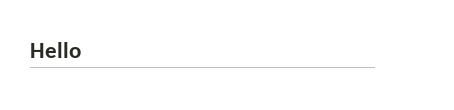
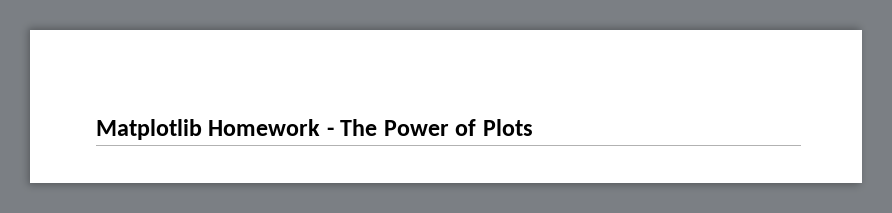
- Hello
+ Matplotlib Homework - The Power of Plots

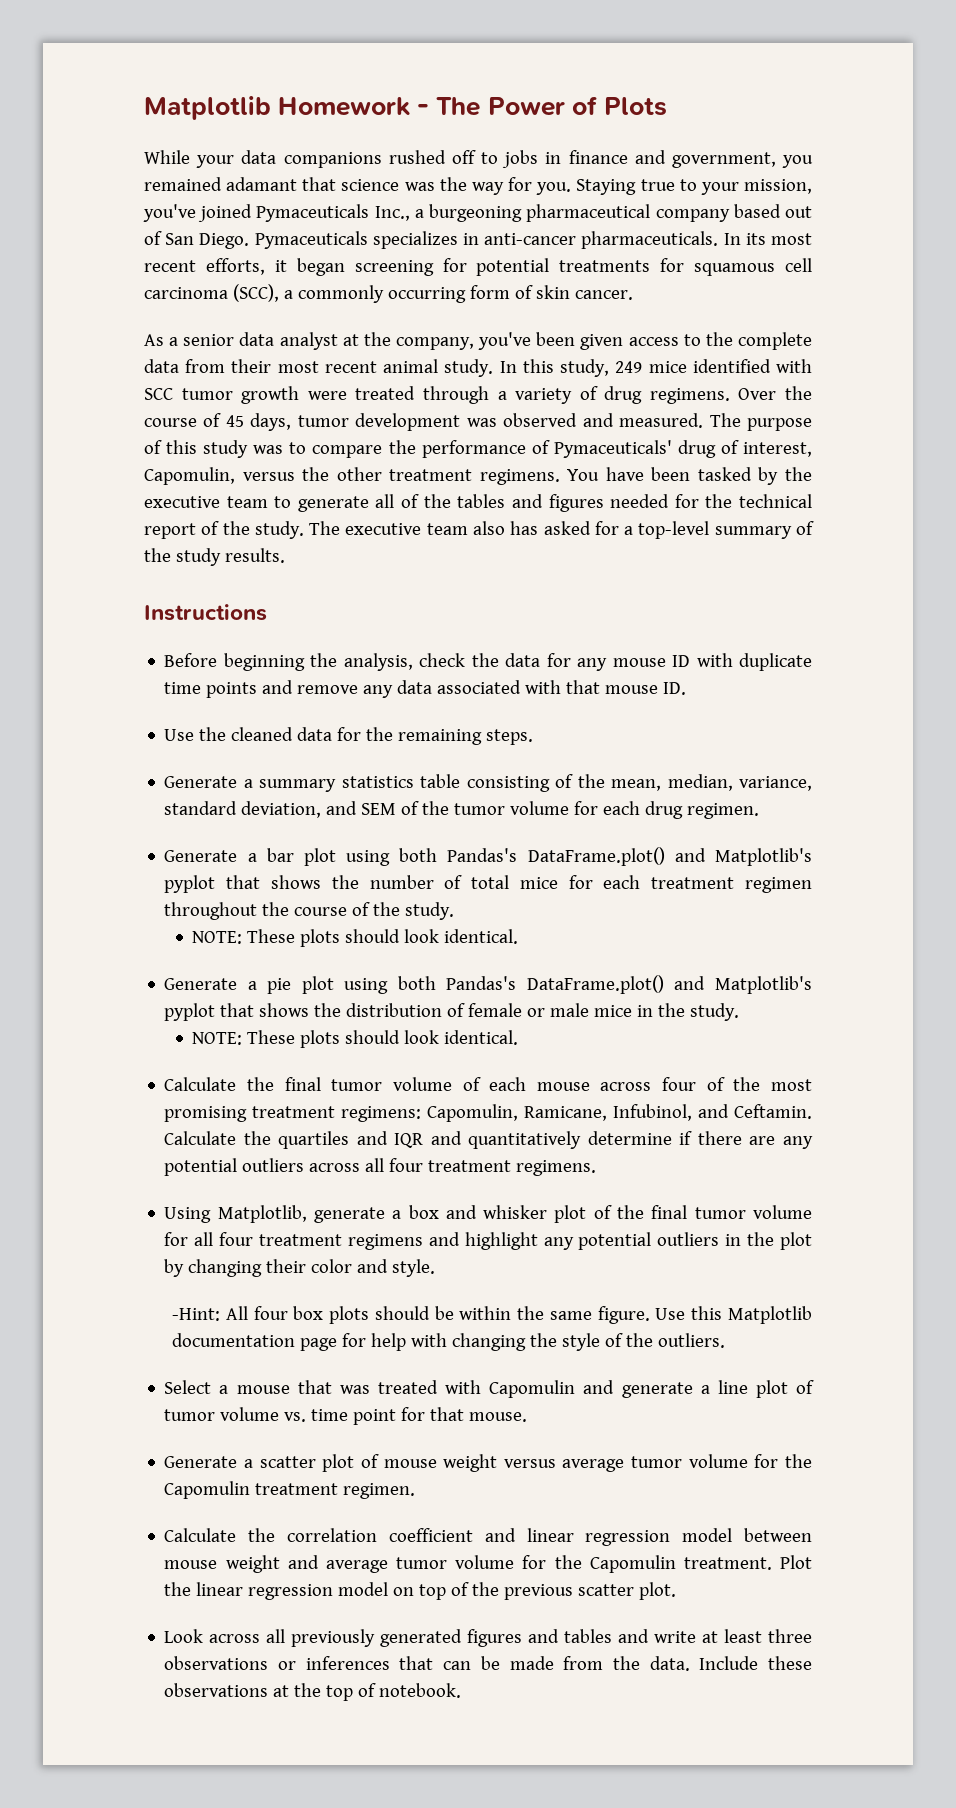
+ While your data companions rushed off to jobs in finance and government, you remained adamant that science was the way for you. Staying true to your mission, you've joined Pymaceuticals Inc., a burgeoning pharmaceutical company based out of San Diego. Pymaceuticals specializes in anti-cancer pharmaceuticals. In its most recent efforts, it began screening for potential treatments for squamous cell carcinoma (SCC), a commonly occurring form of skin cancer.
+ As a senior data analyst at the company, you've been given access to the complete data from their most recent animal study. In this study, 249 mice identified with SCC tumor growth were treated through a variety of drug regimens. Over the course of 45 days, tumor development was observed and measured. The purpose of this study was to compare the performance of Pymaceuticals' drug of interest, Capomulin, versus the other treatment regimens. You have been tasked by the executive team to generate all of the tables and figures needed for the technical report of the study. The executive team also has asked for a top-level summary of the study results.
+ Instructions
+ Before beginning the analysis, check the data for any mouse ID with duplicate time points and remove any data associated with that mouse ID.
+ Use the cleaned data for the remaining steps.
+ Generate a summary statistics table consisting of the mean, median, variance, standard deviation, and SEM of the tumor volume for each drug regimen.
+ Generate a bar plot using both Pandas's DataFrame.plot() and Matplotlib's pyplot that shows the number of total mice for each treatment regimen throughout the course of the study.
+ NOTE: These plots should look identical.
+ Generate a pie plot using both Pandas's DataFrame.plot() and Matplotlib's pyplot that shows the distribution of female or male mice in the study.
+ NOTE: These plots should look identical.
+ Calculate the final tumor volume of each mouse across four of the most promising treatment regimens: Capomulin, Ramicane, Infubinol, and Ceftamin. Calculate the quartiles and IQR and quantitatively determine if there are any potential outliers across all four treatment regimens.
+ Using Matplotlib, generate a box and whisker plot of the final tumor volume for all four treatment regimens and highlight any potential outliers in the plot by changing their color and style.
+ -Hint: All four box plots should be within the same figure. Use this Matplotlib documentation page for help with changing the style of the outliers.
+ Select a mouse that was treated with Capomulin and generate a line plot of tumor volume vs. time point for that mouse.
+ Generate a scatter plot of mouse weight versus average tumor volume for the Capomulin treatment regimen.
+ Calculate the correlation coefficient and linear regression model between mouse weight and average tumor volume for the Capomulin treatment. Plot the linear regression model on top of the previous scatter plot.
+ Look across all previously generated figures and tables and write at least three observations or inferences that can be made from the data. Include these observations at the top of notebook.

